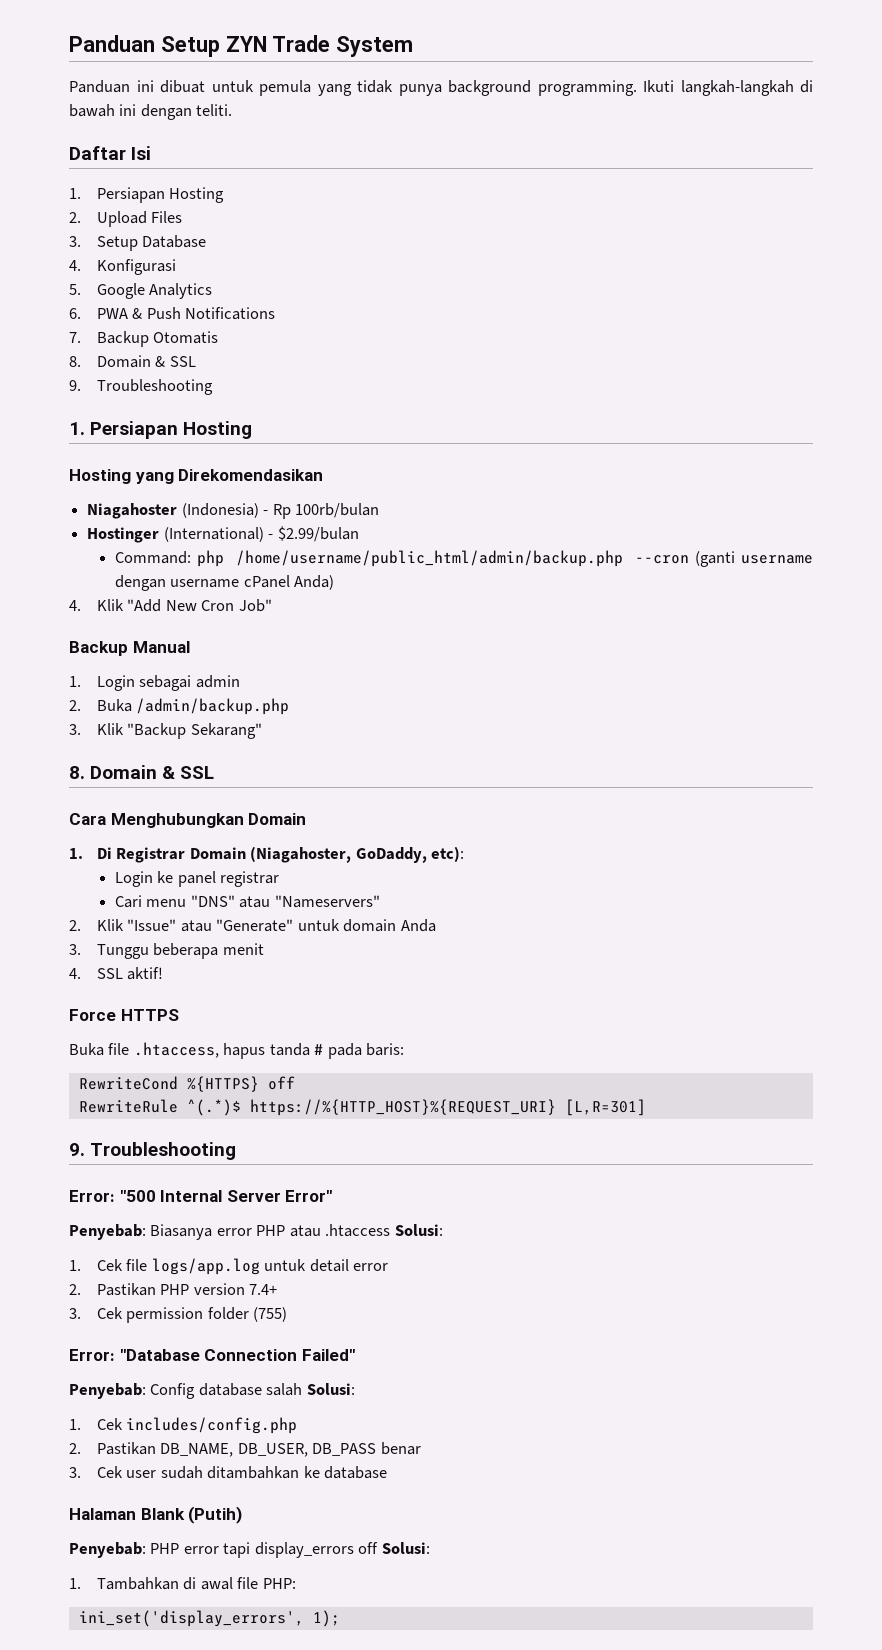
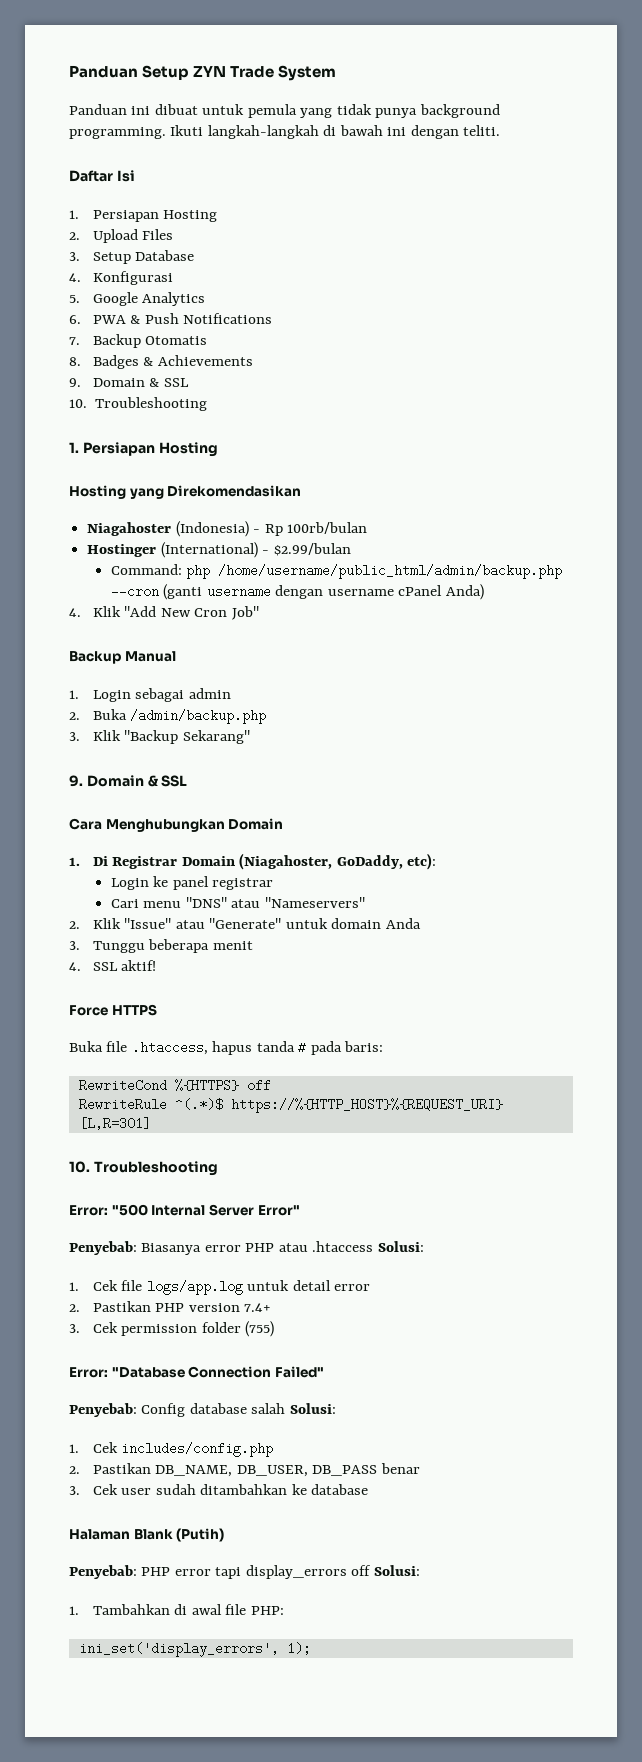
  7. Backup Otomatis
- 8. Domain & SSL
- 9. Troubleshooting
+ 8. Badges & Achievements
+ 9. Domain & SSL
+ 10. Troubleshooting
  3. Klik "Backup Sekarang"
- 8. Domain & SSL
+ 9. Domain & SSL
  RewriteRule ^(.*)$ https://%{HTTP_HOST}%{REQUEST_URI} [L,R=301]
- 9. Troubleshooting
+ 10. Troubleshooting

